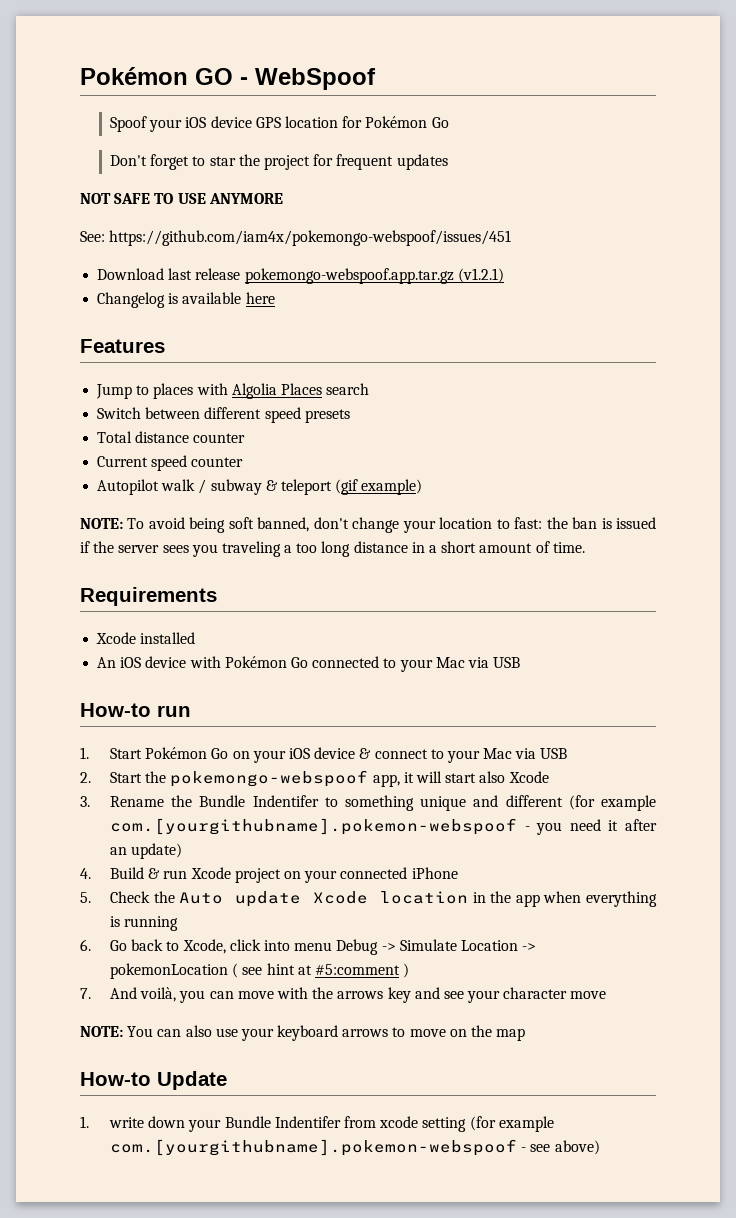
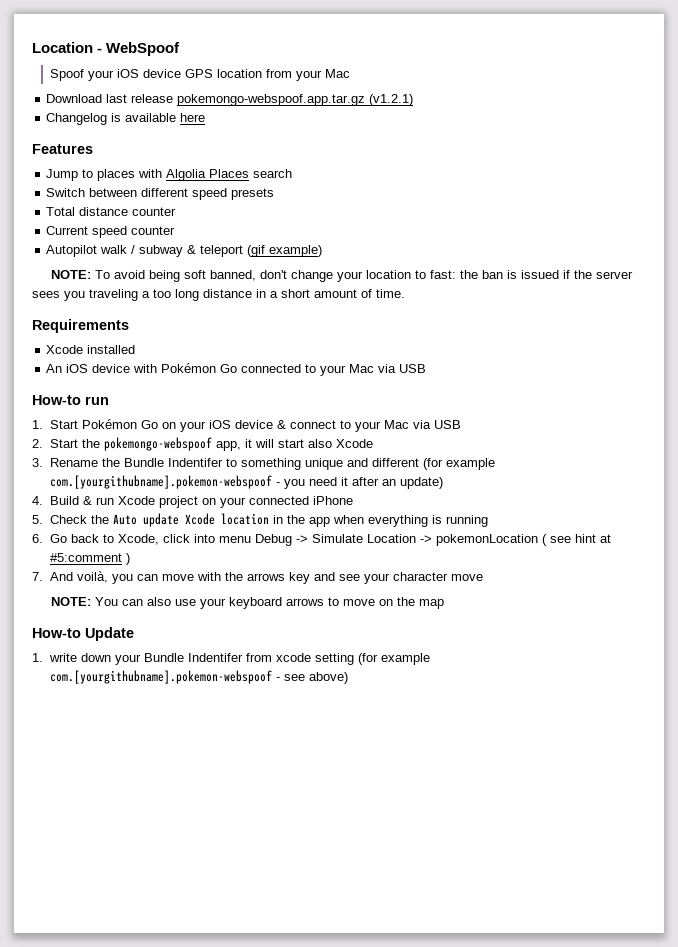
- Pokémon GO - WebSpoof
+ Location - WebSpoof
- Spoof your iOS device GPS location for Pokémon Go
- Don't forget to star the project for frequent updates
- NOT SAFE TO USE ANYMORE
- See: https://github.com/iam4x/pokemongo-webspoof/issues/451
+ Spoof your iOS device GPS location from your Mac

